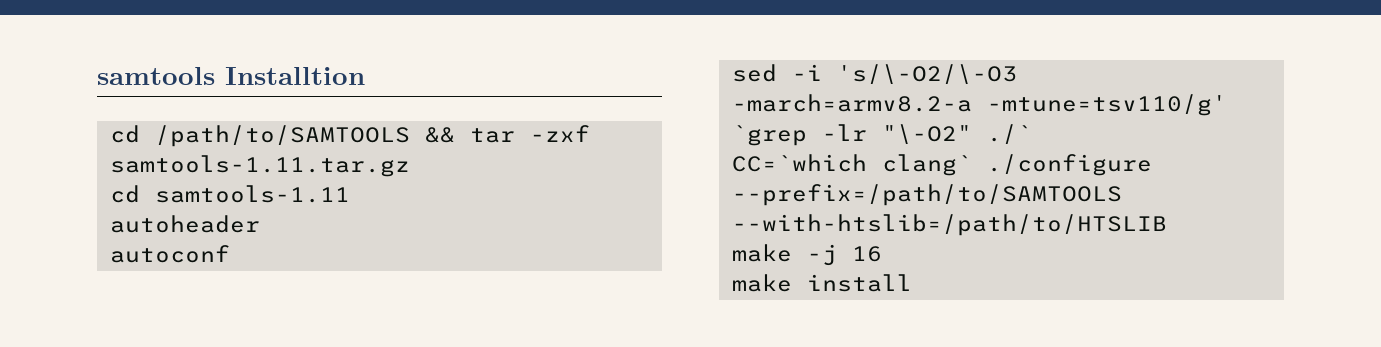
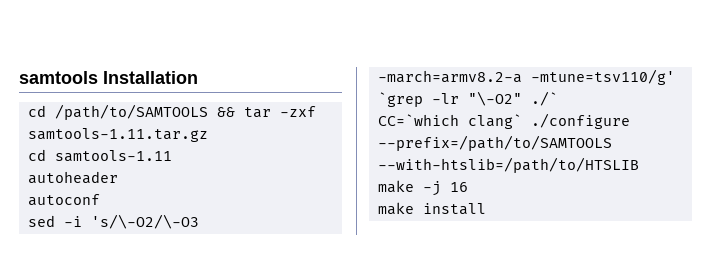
- samtools Installtion
+ samtools Installation

